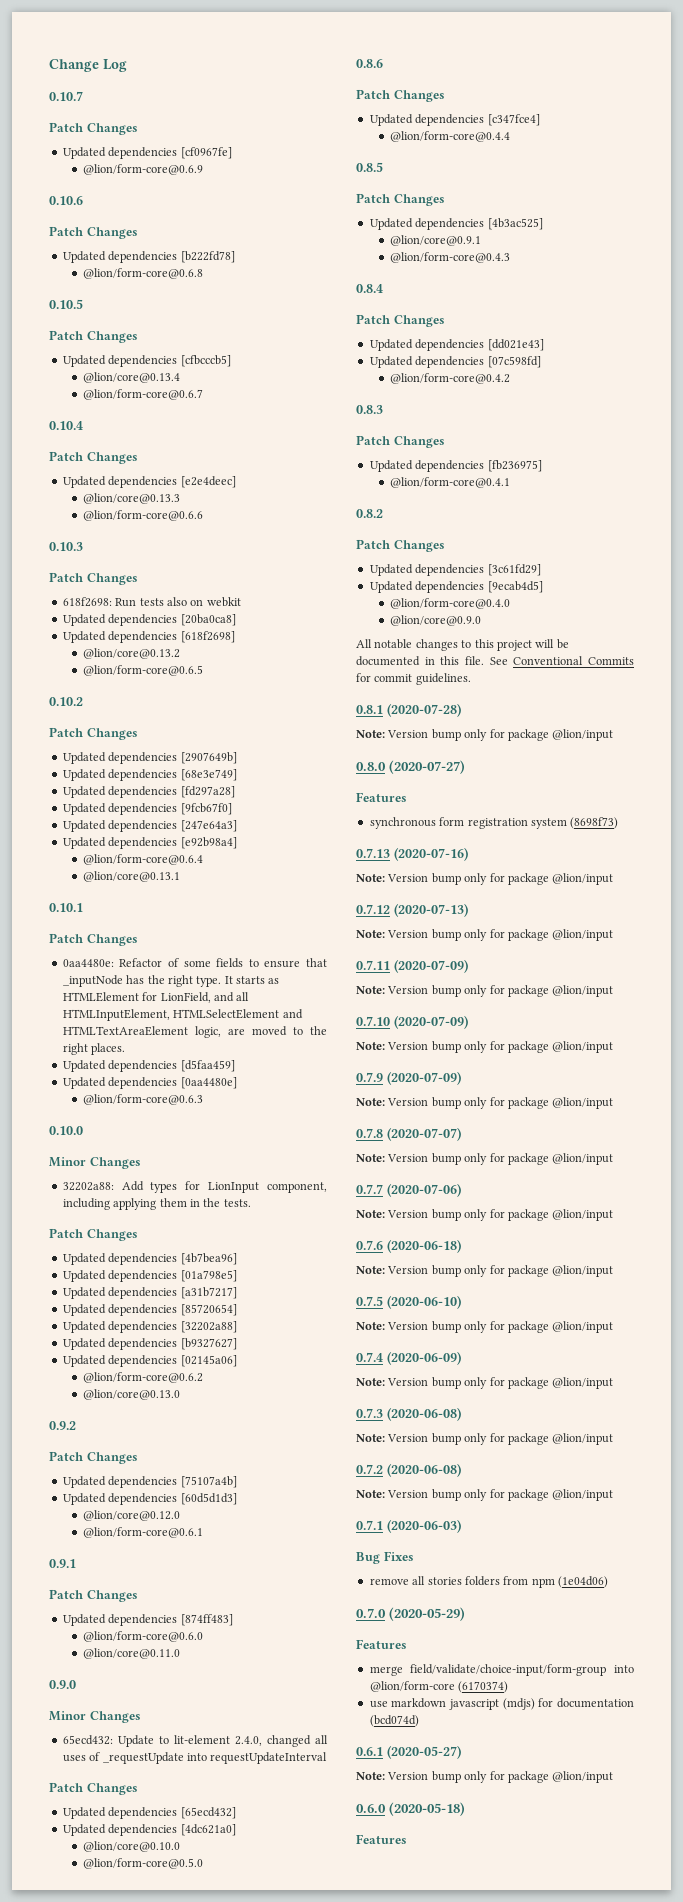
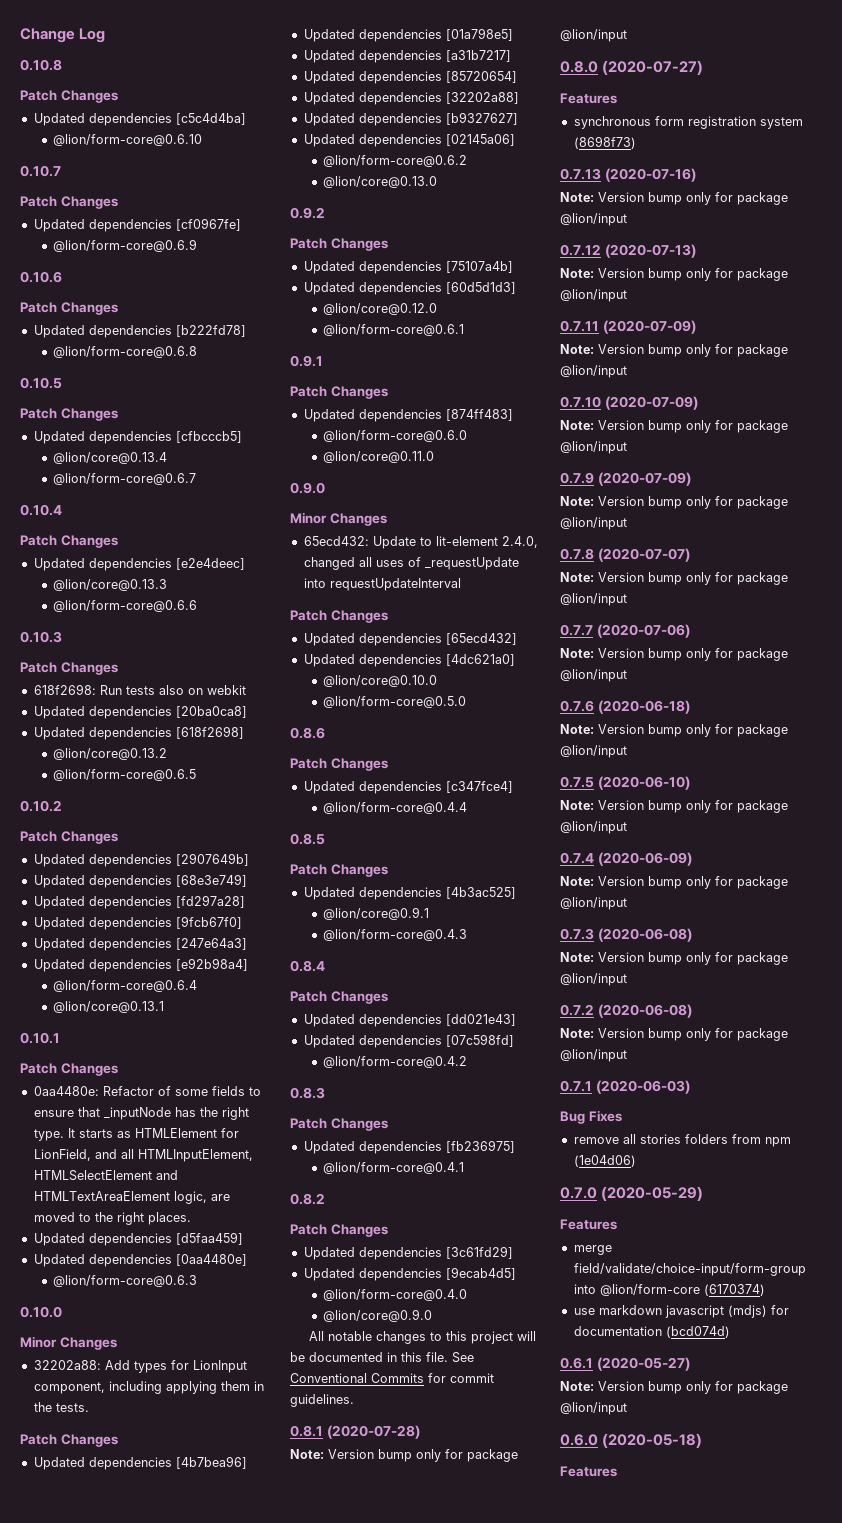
+ 0.10.8
+ Patch Changes
+ Updated dependencies [c5c4d4ba]
+ @lion/form-core@0.6.10

